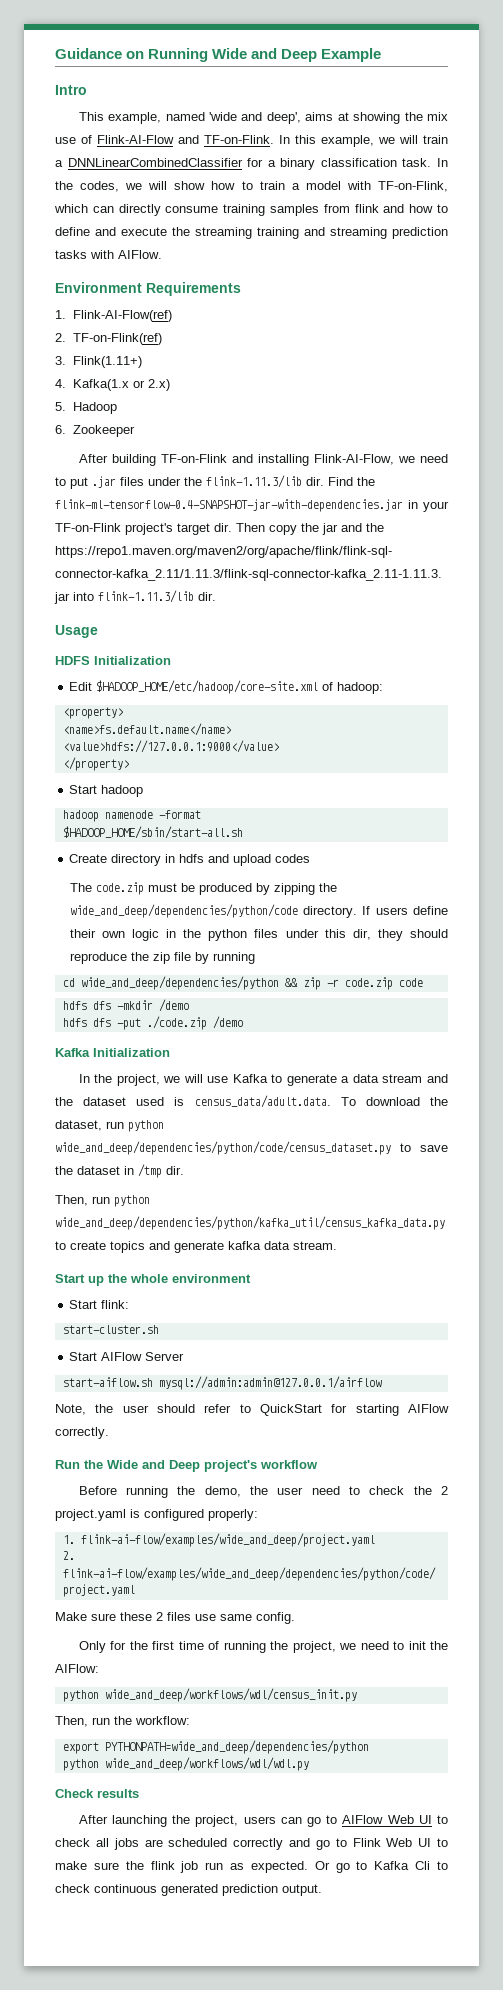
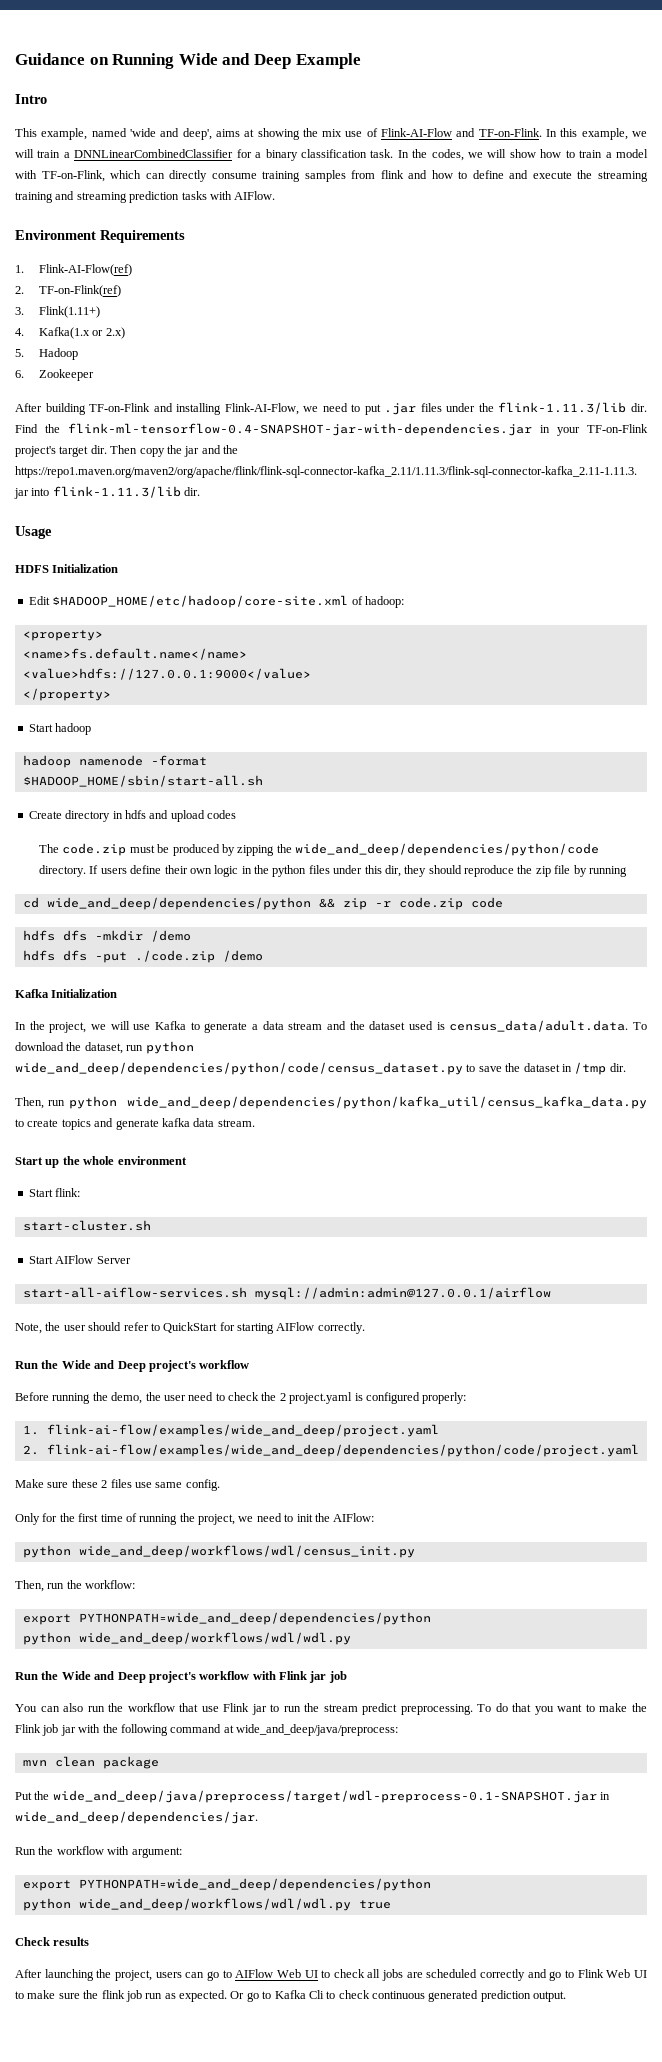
- start-aiflow.sh mysql://admin:admin@127.0.0.1/airflow
+ start-all-aiflow-services.sh mysql://admin:admin@127.0.0.1/airflow
+ Run the Wide and Deep project's workflow with Flink jar job
+ You can also run the workflow that use Flink jar to run the stream predict preprocessing. To do that you want to make the Flink job jar with the following command at wide_and_deep/java/preprocess:
+ mvn clean package
+ Put the wide_and_deep/java/preprocess/target/wdl-preprocess-0.1-SNAPSHOT.jar in wide_and_deep/dependencies/jar.
+ Run the workflow with argument:
+ export PYTHONPATH=wide_and_deep/dependencies/python
+ python wide_and_deep/workflows/wdl/wdl.py true

